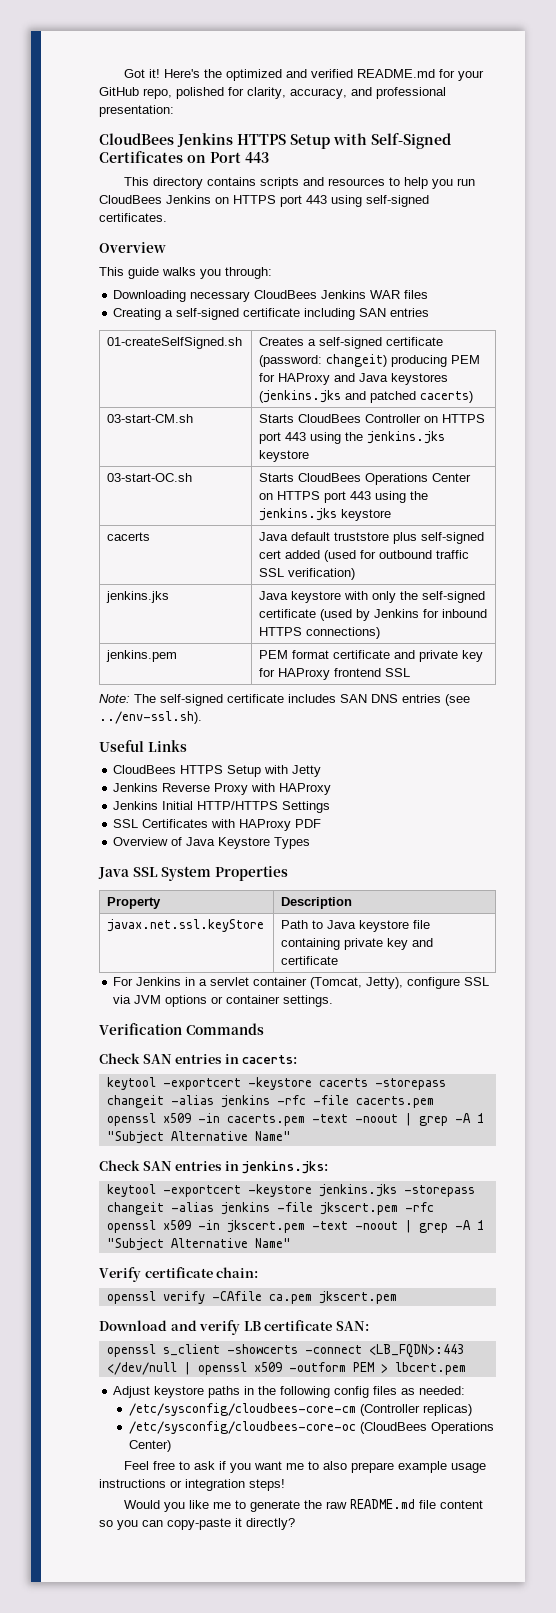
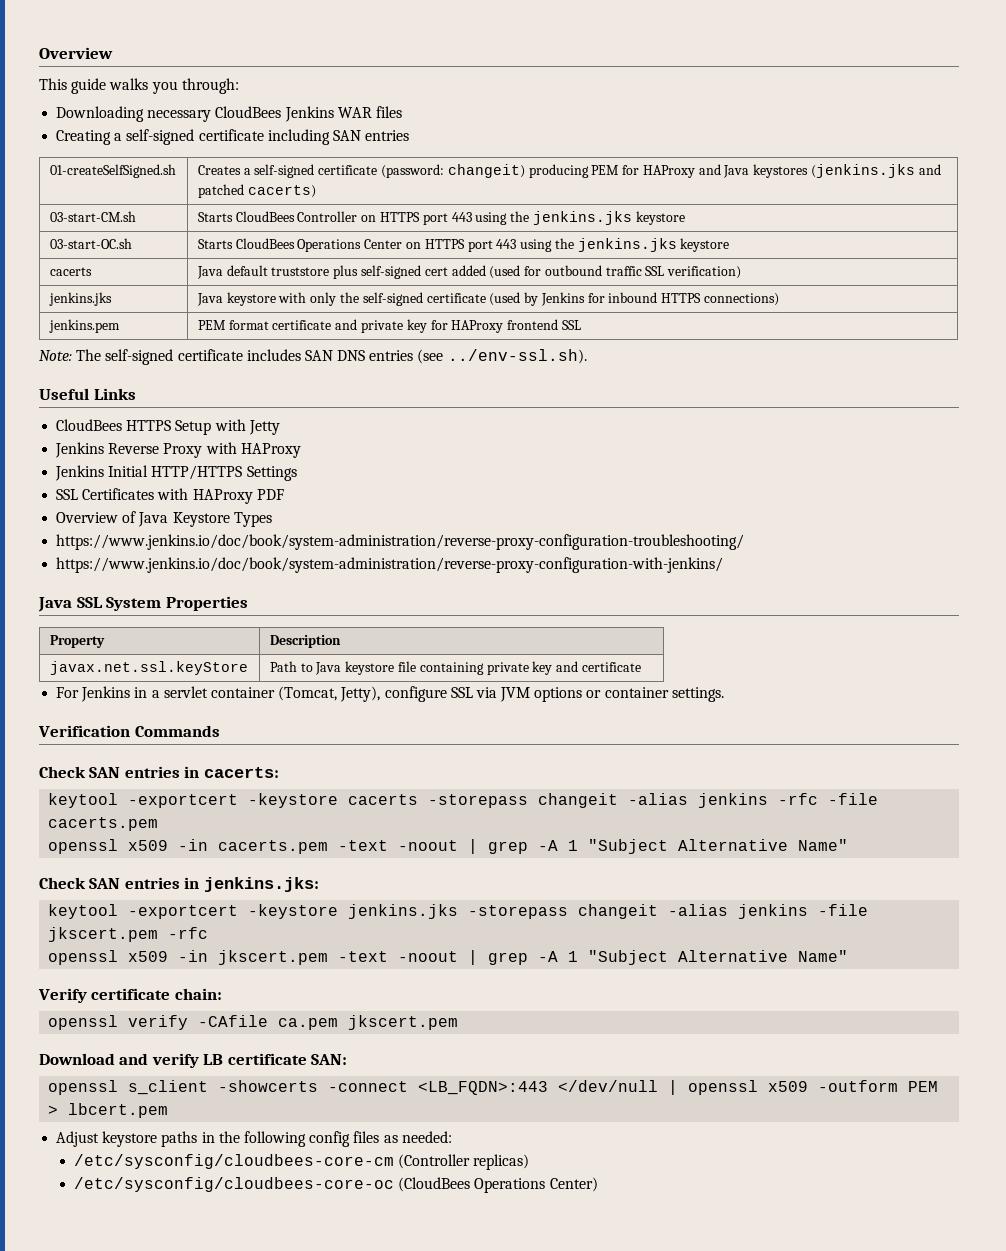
- Got it! Here's the optimized and verified README.md for your GitHub repo, polished for clarity, accuracy, and professional presentation:
- CloudBees Jenkins HTTPS Setup with Self-Signed Certificates on Port 443
- This directory contains scripts and resources to help you run CloudBees Jenkins on HTTPS port 443 using self-signed certificates.
+ https://www.jenkins.io/doc/book/system-administration/reverse-proxy-configuration-troubleshooting/
+ https://www.jenkins.io/doc/book/system-administration/reverse-proxy-configuration-with-jenkins/
- Feel free to ask if you want me to also prepare example usage instructions or integration steps!
- Would you like me to generate the raw README.md file content so you can copy-paste it directly?

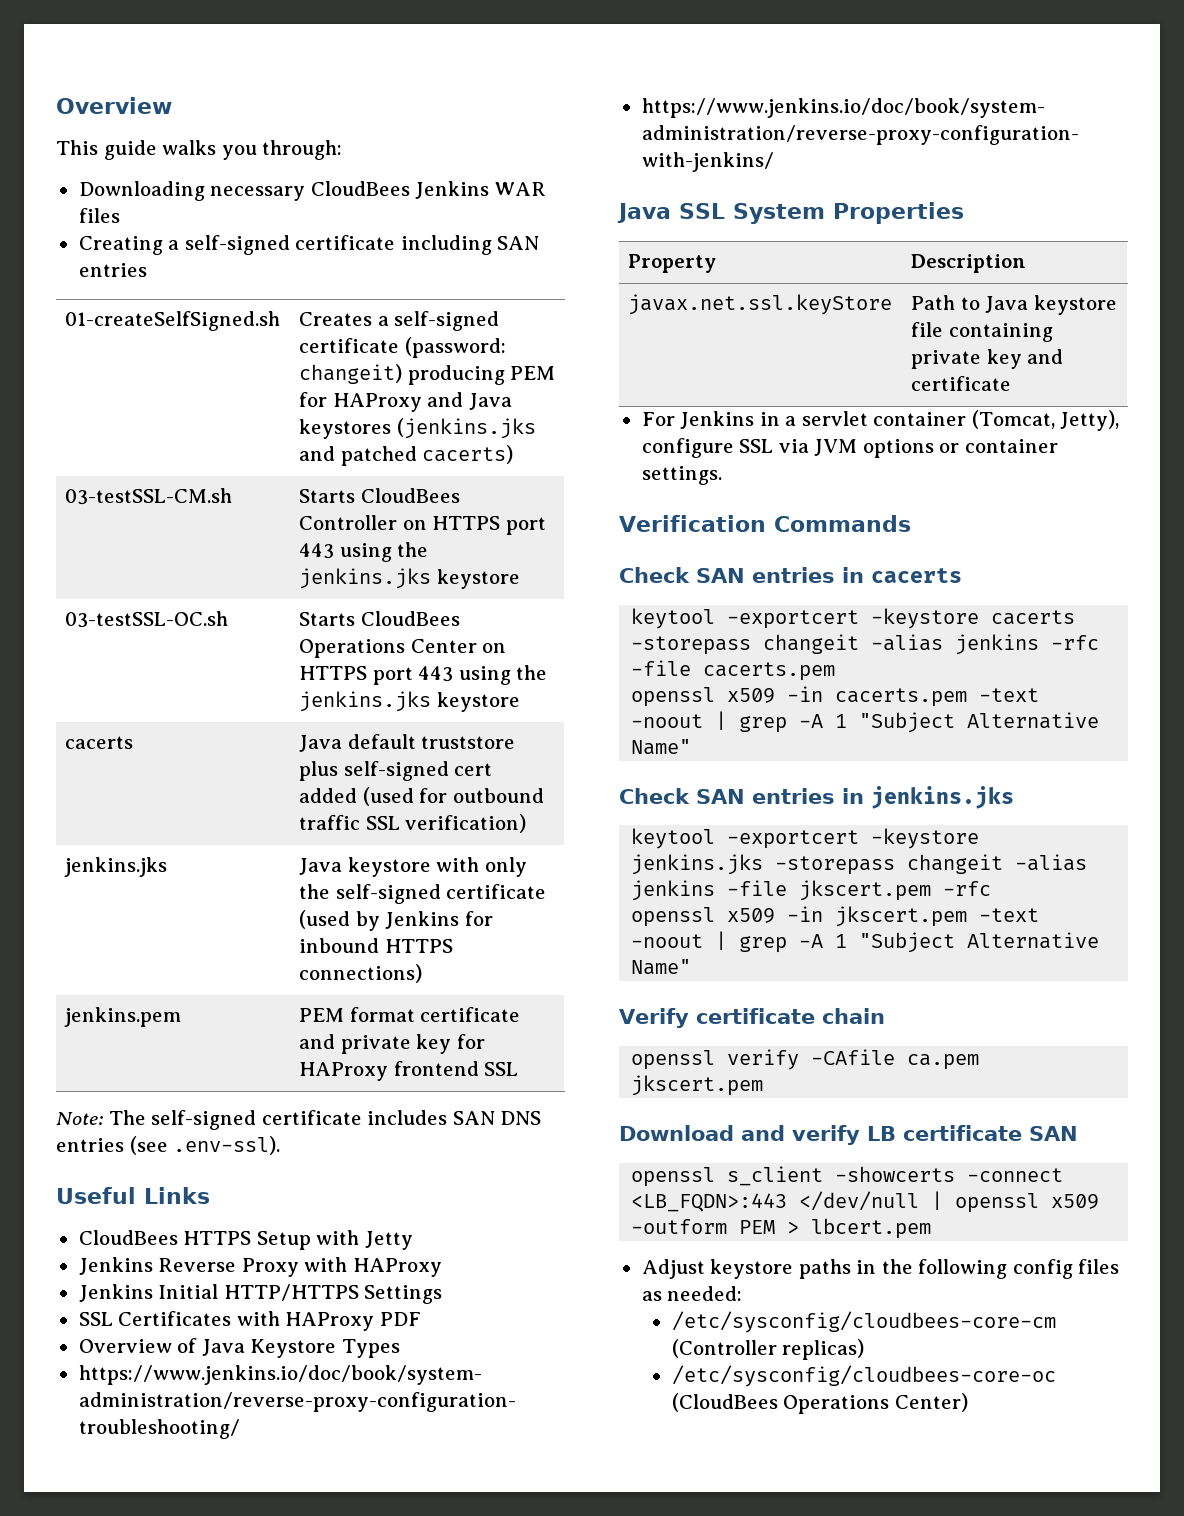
- 03-start-CM.sh | Starts CloudBees Controller on HTTPS port 443 using the jenkins.jks keystore
+ 03-testSSL-CM.sh | Starts CloudBees Controller on HTTPS port 443 using the jenkins.jks keystore
- 03-start-OC.sh | Starts CloudBees Operations Center on HTTPS port 443 using the jenkins.jks keystore
+ 03-testSSL-OC.sh | Starts CloudBees Operations Center on HTTPS port 443 using the jenkins.jks keystore
- Note: The self-signed certificate includes SAN DNS entries (see ../env-ssl.sh).
+ Note: The self-signed certificate includes SAN DNS entries (see .env-ssl).
- Check SAN entries in cacerts:
+ Check SAN entries in cacerts
- Check SAN entries in jenkins.jks:
+ Check SAN entries in jenkins.jks
- Verify certificate chain:
+ Verify certificate chain
- Download and verify LB certificate SAN:
+ Download and verify LB certificate SAN

